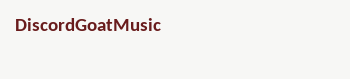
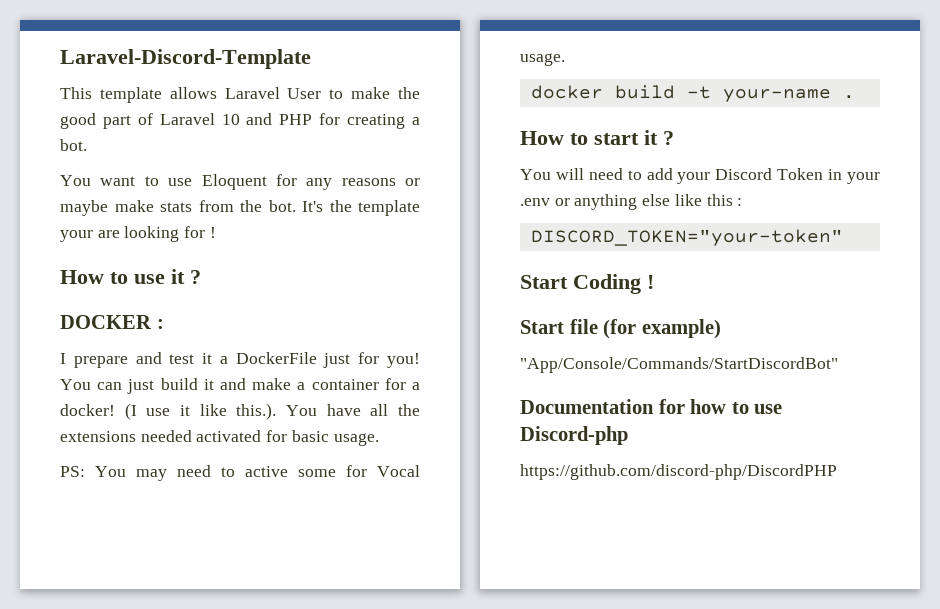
- DiscordGoatMusic
+ Laravel-Discord-Template
+ This template allows Laravel User to make the good part of Laravel 10 and PHP for creating a bot.
+ You want to use Eloquent for any reasons or maybe make stats from the bot. It's the template your are looking for !
+ How to use it ?
+ DOCKER :
+ I prepare and test it a DockerFile just for you! You can just build it and make a container for a docker! (I use it like this.). You have all the extensions needed activated for basic usage.
+ PS: You may need to active some for Vocal usage.
+ docker build -t your-name .
+ How to start it ?
+ You will need to add your Discord Token in your .env or anything else like this :
+ DISCORD_TOKEN="your-token"
+ Start Coding !
+ Start file (for example)
+ "App/Console/Commands/StartDiscordBot"
+ Documentation for how to use Discord-php
+ https://github.com/discord-php/DiscordPHP

